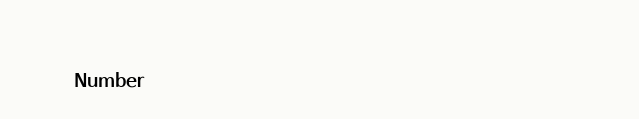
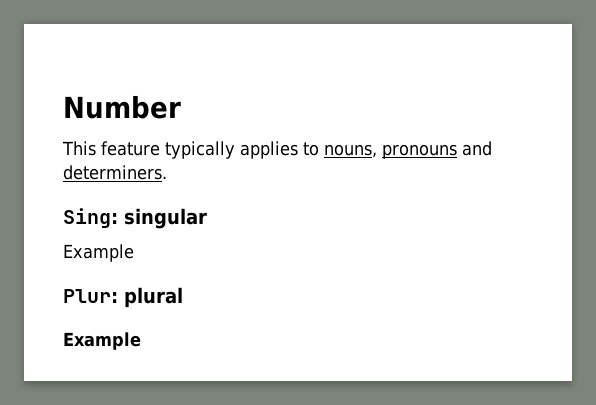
+ This feature typically applies to nouns, pronouns and determiners.
+ Sing: singular
+ Example
+ Plur: plural
+ Example

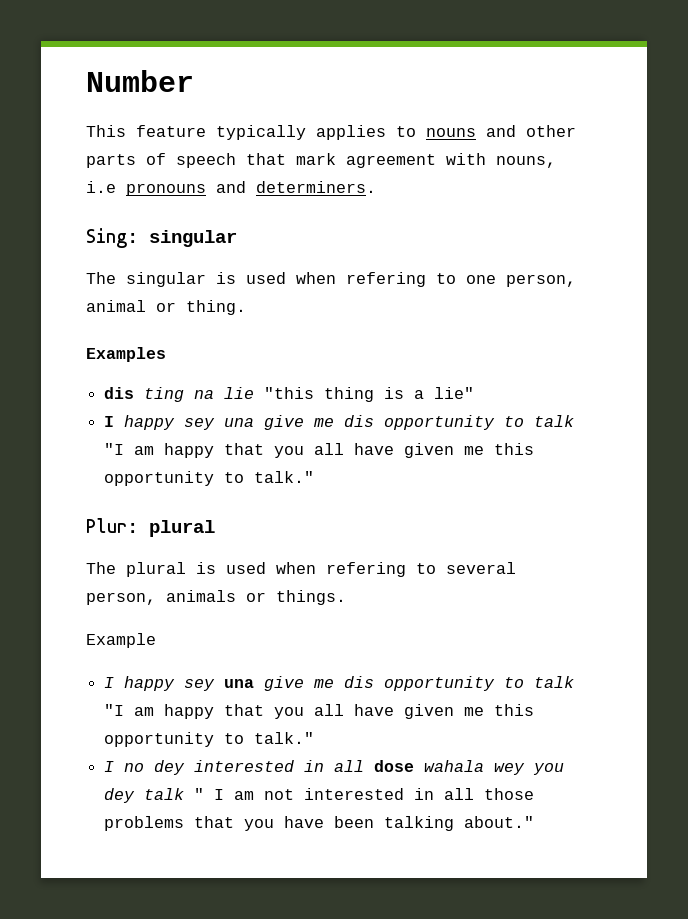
- This feature typically applies to nouns, pronouns and determiners.
+ This feature typically applies to nouns and other parts of speech that mark agreement with nouns, i.e pronouns and determiners.
  Sing: singular
+ The singular is used when refering to one person, animal or thing.
+ Examples
+ dis ting na lie "this thing is a lie"
+ I happy sey una give me dis opportunity to talk "I am happy that you all have given me this opportunity to talk."
+ Plur: plural
+ The plural is used when refering to several person, animals or things.
  Example
- Plur: plural
- Example
+ I happy sey una give me dis opportunity to talk "I am happy that you all have given me this opportunity to talk."
+ I no dey interested in all dose wahala wey you dey talk " I am not interested in all those problems that you have been talking about."

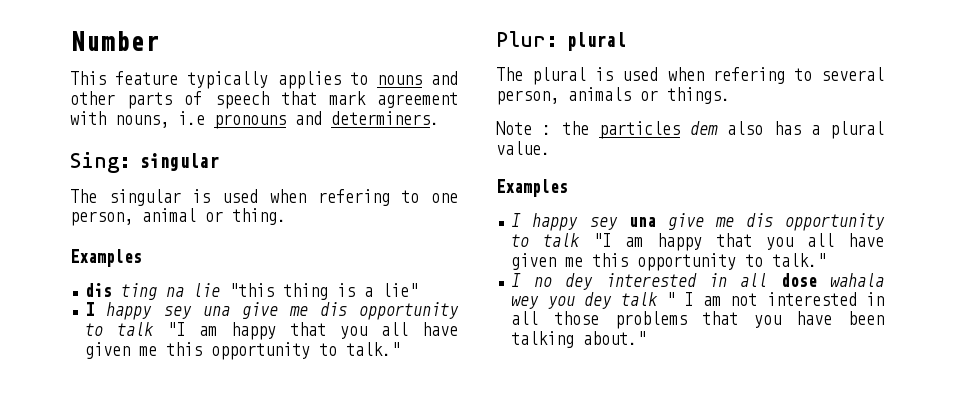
- Example
+ Note : the particles dem also has a plural value.
+ Examples

